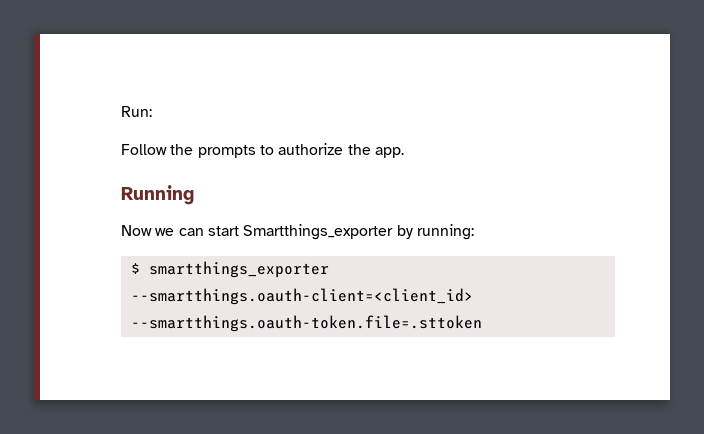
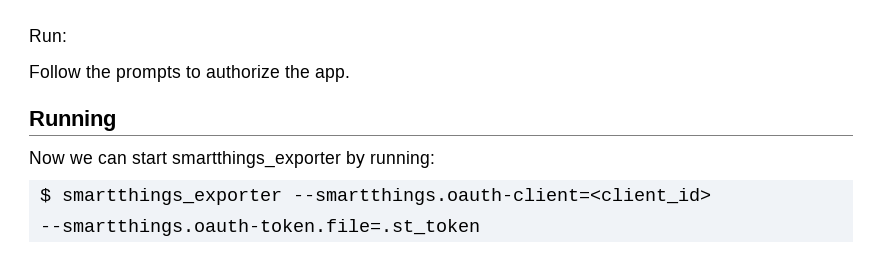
- Now we can start Smartthings_exporter by running:
+ Now we can start smartthings_exporter by running:
- $ smartthings_exporter --smartthings.oauth-client=<client_id> --smartthings.oauth-token.file=.sttoken
+ $ smartthings_exporter --smartthings.oauth-client=<client_id> --smartthings.oauth-token.file=.st_token

